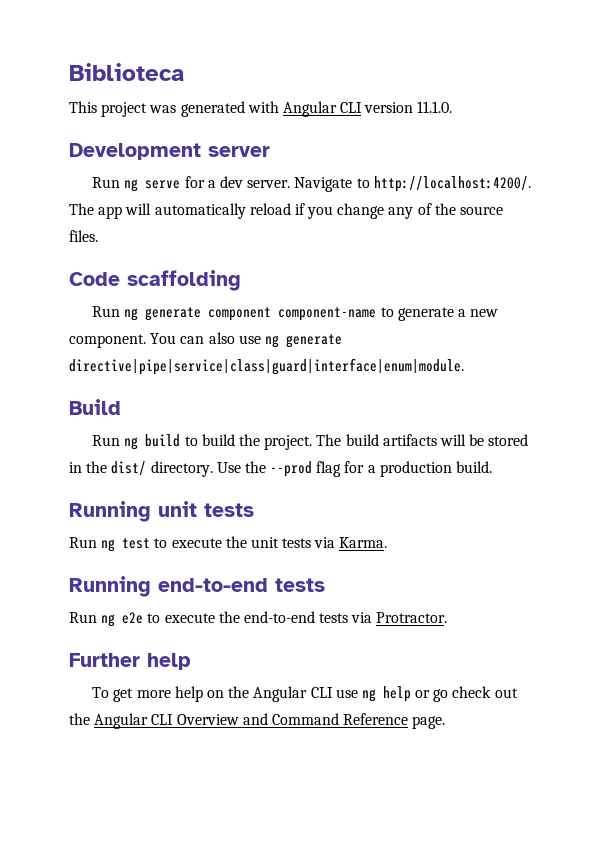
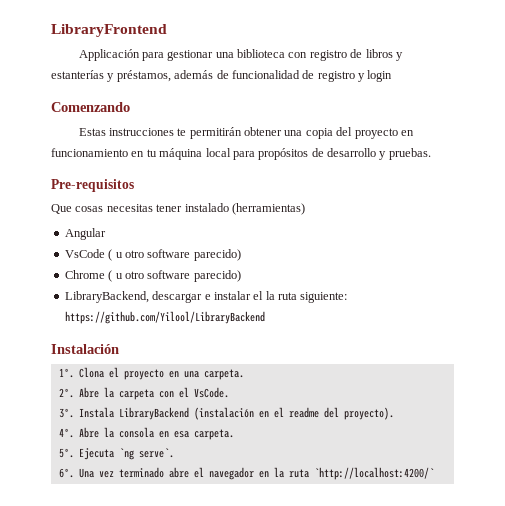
- Biblioteca
- This project was generated with Angular CLI version 11.1.0.
- Development server
- Run ng serve for a dev server. Navigate to http://localhost:4200/. The app will automatically reload if you change any of the source files.
- Code scaffolding
- Run ng generate component component-name to generate a new component. You can also use ng generate directive|pipe|service|class|guard|interface|enum|module.
- Build
- Run ng build to build the project. The build artifacts will be stored in the dist/ directory. Use the --prod flag for a production build.
- Running unit tests
- Run ng test to execute the unit tests via Karma.
- Running end-to-end tests
- Run ng e2e to execute the end-to-end tests via Protractor.
- Further help
- To get more help on the Angular CLI use ng help or go check out the Angular CLI Overview and Command Reference page.
+ LibraryFrontend
+ Applicación para gestionar una biblioteca con registro de libros y estanterías y préstamos, además de funcionalidad de registro y login
+ Comenzando
+ Estas instrucciones te permitirán obtener una copia del proyecto en funcionamiento en tu máquina local para propósitos de desarrollo y pruebas.
+ Pre-requisitos
+ Que cosas necesitas tener instalado (herramientas)
+ Angular
+ VsCode ( u otro software parecido)
+ Chrome ( u otro software parecido)
+ LibraryBackend, descargar e instalar el la ruta siguiente: https://github.com/Yilool/LibraryBackend
+ Instalación
+ 1º. Clona el proyecto en una carpeta.
+ 2º. Abre la carpeta con el VsCode.
+ 3º. Instala LibraryBackend (instalación en el readme del proyecto).
+ 4º. Abre la consola en esa carpeta.
+ 5º. Ejecuta `ng serve`.
+ 6º. Una vez terminado abre el navegador en la ruta `http://localhost:4200/`

